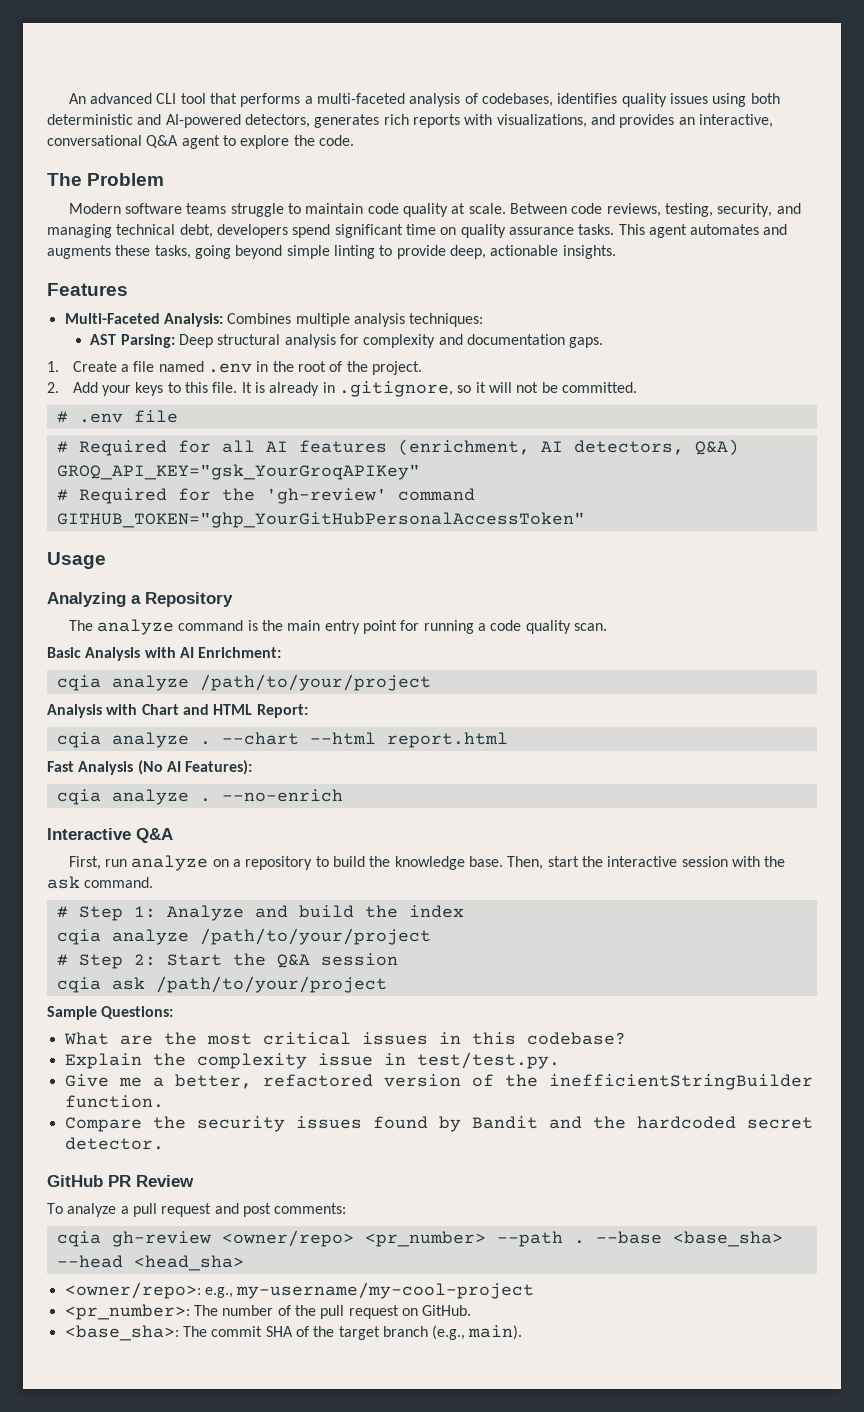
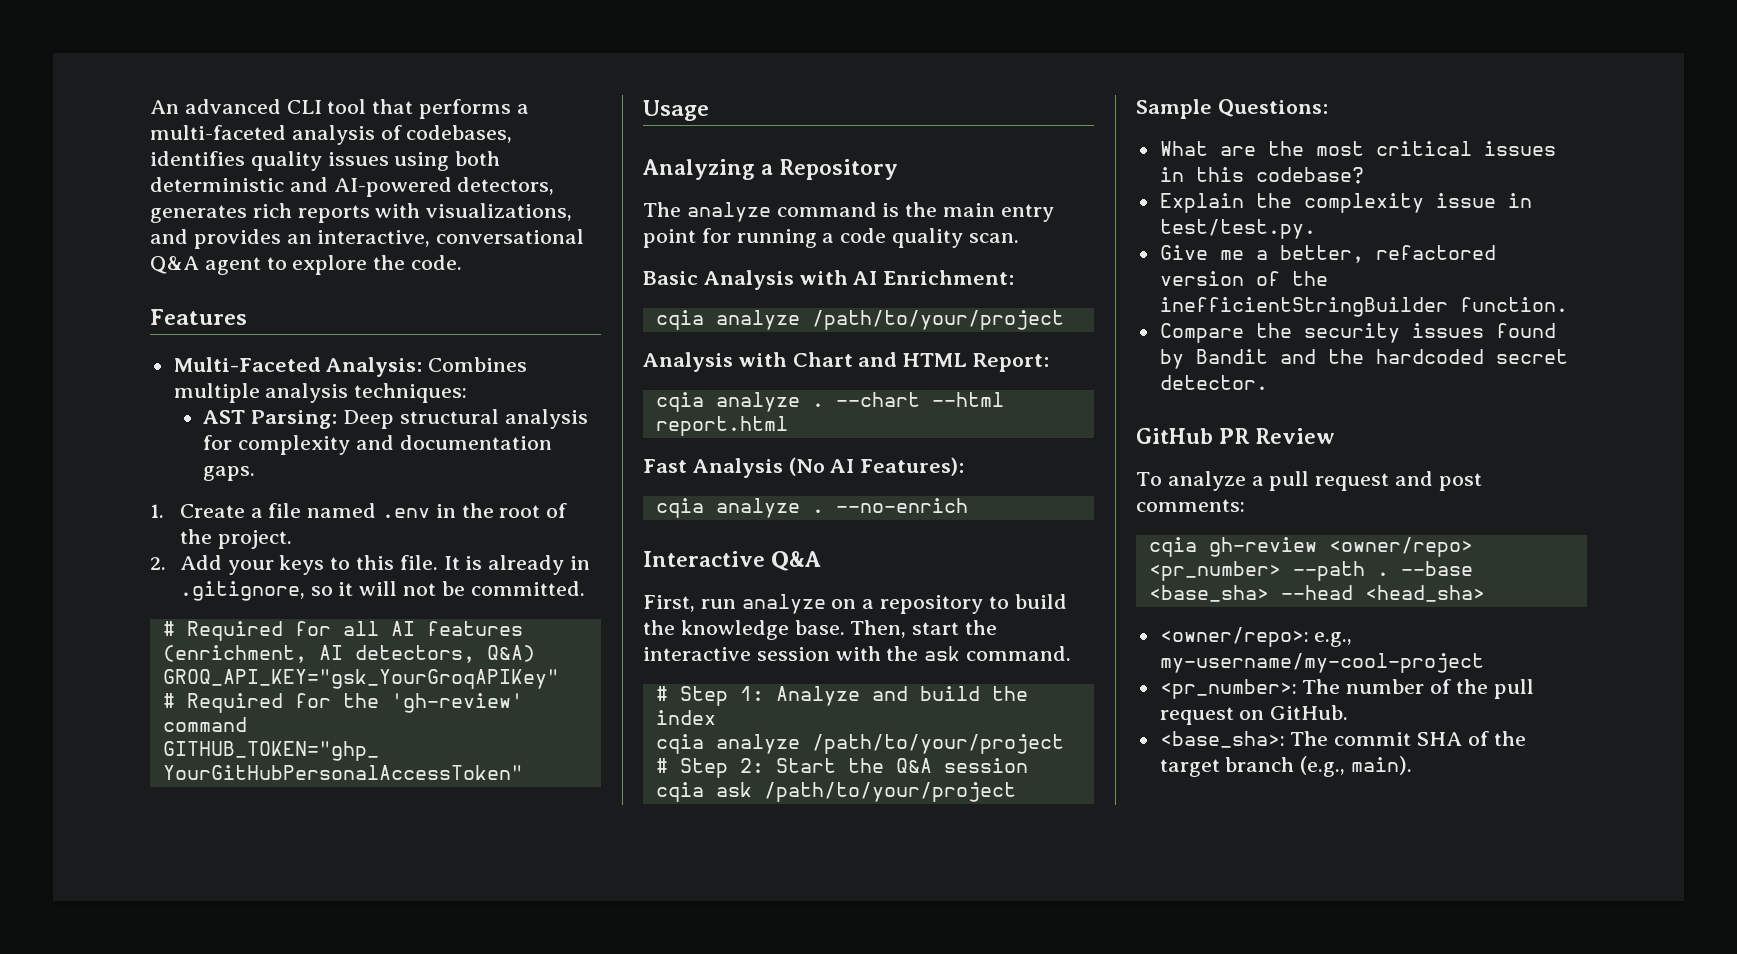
- The Problem
- Modern software teams struggle to maintain code quality at scale. Between code reviews, testing, security, and managing technical debt, developers spend significant time on quality assurance tasks. This agent automates and augments these tasks, going beyond simple linting to provide deep, actionable insights.
- # .env file

